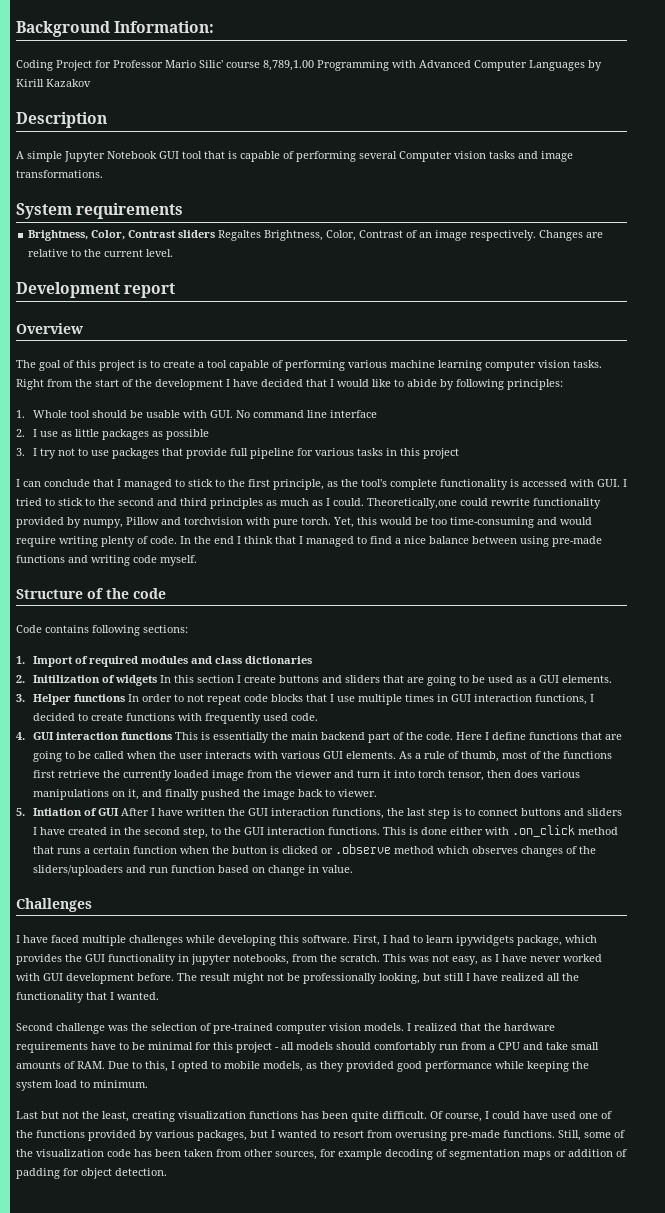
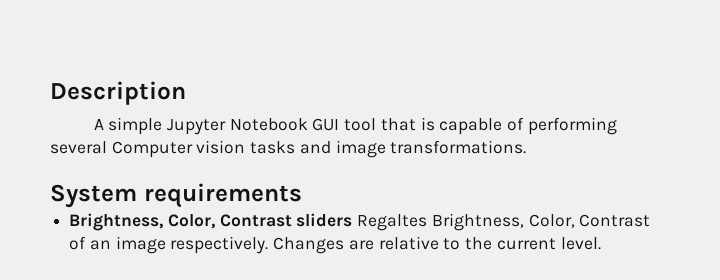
- Background Information:
- Coding Project for Professor Mario Silic' course 8,789,1.00 Programming with Advanced Computer Languages by Kirill Kazakov
- Development report
- Overview
- The goal of this project is to create a tool capable of performing various machine learning computer vision tasks. Right from the start of the development I have decided that I would like to abide by following principles:
- 1. Whole tool should be usable with GUI. No command line interface
- 2. I use as little packages as possible
- 3. I try not to use packages that provide full pipeline for various tasks in this project
- I can conclude that I managed to stick to the first principle, as the tool's complete functionality is accessed with GUI. I tried to stick to the second and third principles as much as I could. Theoretically,one could rewrite functionality provided by numpy, Pillow and torchvision with pure torch. Yet, this would be too time-consuming and would require writing plenty of code. In the end I think that I managed to find a nice balance between using pre-made functions and writing code myself.
- Structure of the code
- Code contains following sections:
- 1. Import of required modules and class dictionaries
- 2. Initilization of widgets In this section I create buttons and sliders that are going to be used as a GUI elements.
- 3. Helper functions In order to not repeat code blocks that I use multiple times in GUI interaction functions, I decided to create functions with frequently used code.
- 4. GUI interaction functions This is essentially the main backend part of the code. Here I define functions that are going to be called when the user interacts with various GUI elements. As a rule of thumb, most of the functions first retrieve the currently loaded image from the viewer and turn it into torch tensor, then does various manipulations on it, and finally pushed the image back to viewer.
- 5. Intiation of GUI After I have written the GUI interaction functions, the last step is to connect buttons and sliders I have created in the second step, to the GUI interaction functions. This is done either with .on_click method that runs a certain function when the button is clicked or .observe method which observes changes of the sliders/uploaders and run function based on change in value.
- Challenges
- I have faced multiple challenges while developing this software. First, I had to learn ipywidgets package, which provides the GUI functionality in jupyter notebooks, from the scratch. This was not easy, as I have never worked with GUI development before. The result might not be professionally looking, but still I have realized all the functionality that I wanted.
- Second challenge was the selection of pre-trained computer vision models. I realized that the hardware requirements have to be minimal for this project - all models should comfortably run from a CPU and take small amounts of RAM. Due to this, I opted to mobile models, as they provided good performance while keeping the system load to minimum.
- Last but not the least, creating visualization functions has been quite difficult. Of course, I could have used one of the functions provided by various packages, but I wanted to resort from overusing pre-made functions. Still, some of the visualization code has been taken from other sources, for example decoding of segmentation maps or addition of padding for object detection.

